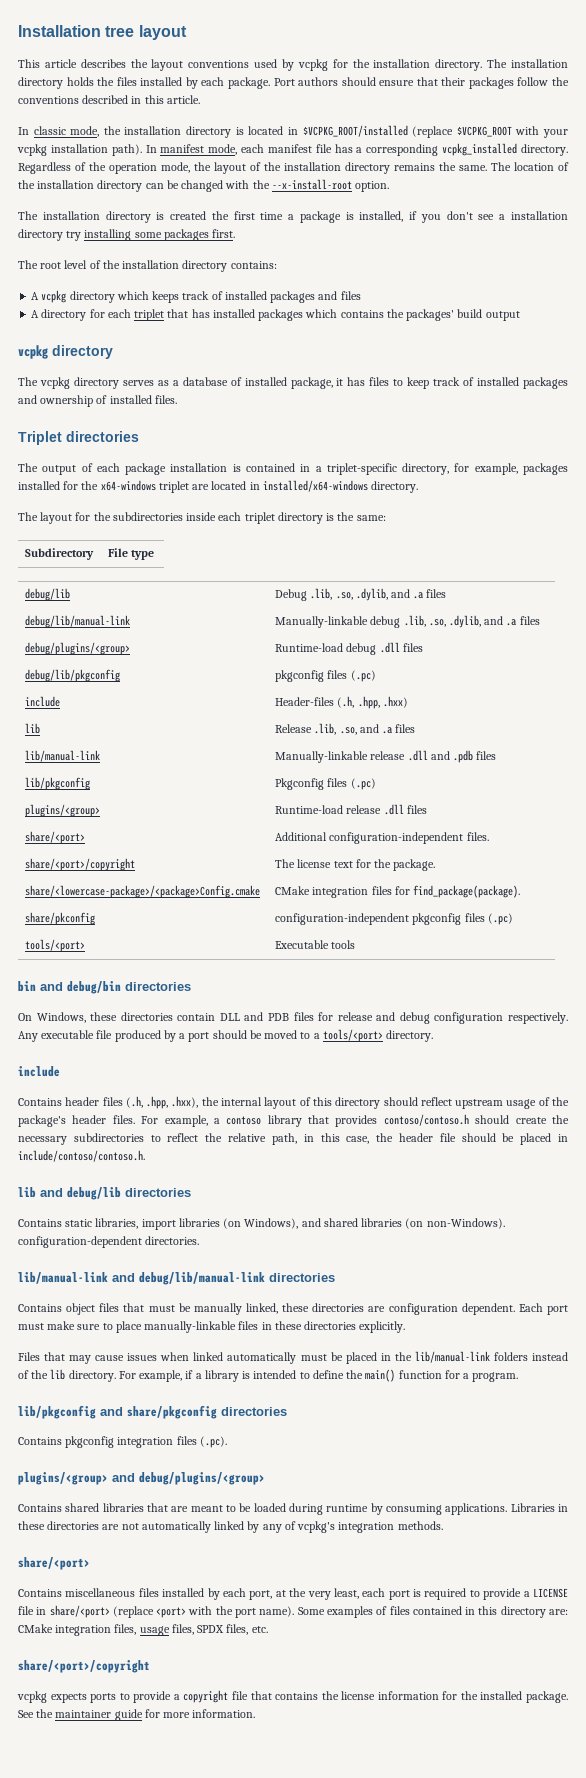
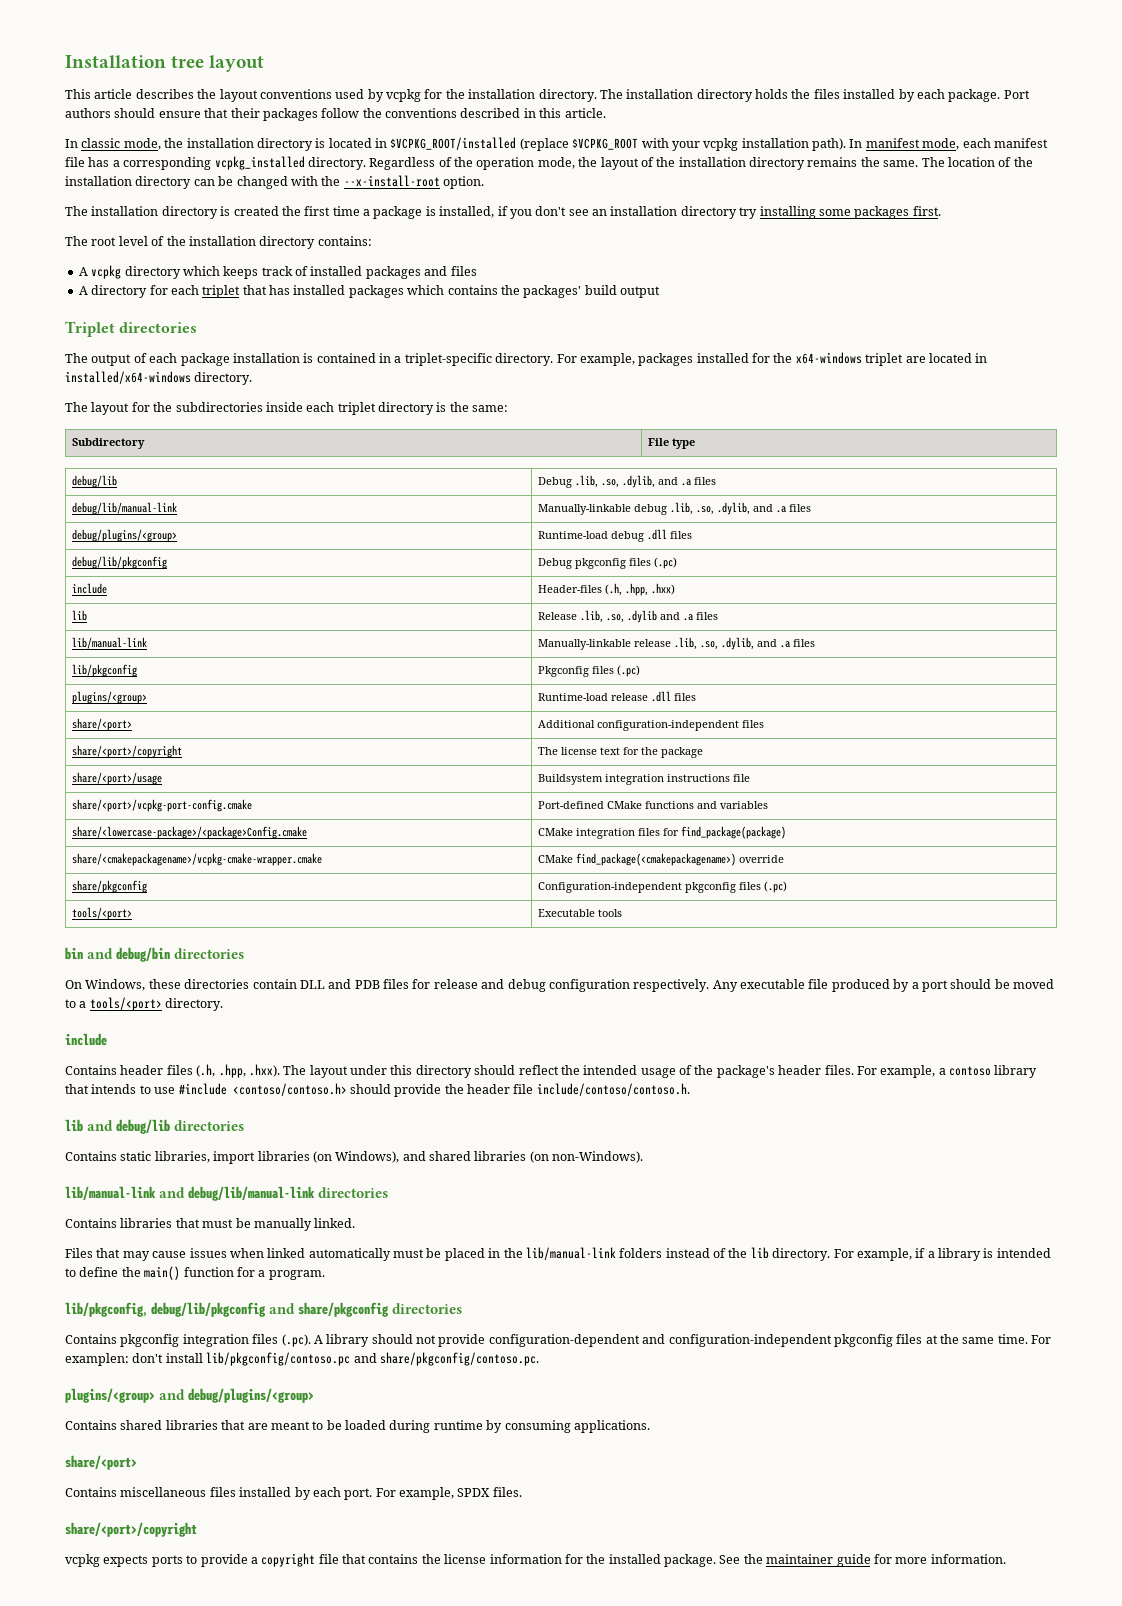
- The installation directory is created the first time a package is installed, if you don't see a installation directory try installing some packages first.
+ The installation directory is created the first time a package is installed, if you don't see an installation directory try installing some packages first.
  A directory for each triplet that has installed packages which contains the packages' build output
- vcpkg directory
- The vcpkg directory serves as a database of installed package, it has files to keep track of installed packages and ownership of installed files.
- The output of each package installation is contained in a triplet-specific directory, for example, packages installed for the x64-windows triplet are located in installed/x64-windows directory.
+ The output of each package installation is contained in a triplet-specific directory. For example, packages installed for the x64-windows triplet are located in installed/x64-windows directory.
- debug/lib/pkgconfig | pkgconfig files (.pc)
+ debug/lib/pkgconfig | Debug pkgconfig files (.pc)
- lib | Release .lib, .so, and .a files
+ lib | Release .lib, .so, .dylib and .a files
- lib/manual-link | Manually-linkable release .dll and .pdb files
+ lib/manual-link | Manually-linkable release .lib, .so, .dylib, and .a files
- share/<port> | Additional configuration-independent files.
+ share/<port> | Additional configuration-independent files
- share/<port>/copyright | The license text for the package.
+ share/<port>/copyright | The license text for the package
+ share/<port>/usage | Buildsystem integration instructions file
+ share/<port>/vcpkg-port-config.cmake | Port-defined CMake functions and variables
- share/<lowercase-package>/<package>Config.cmake | CMake integration files for find_package(package).
- share/pkconfig | configuration-independent pkgconfig files (.pc)
+ share/<lowercase-package>/<package>Config.cmake | CMake integration files for find_package(package)
+ share/<cmakepackagename>/vcpkg-cmake-wrapper.cmake | CMake find_package(<cmakepackagename>) override
+ share/pkgconfig | Configuration-independent pkgconfig files (.pc)
- Contains header files (.h, .hpp, .hxx), the internal layout of this directory should reflect upstream usage of the package's header files.
+ Contains header files (.h, .hpp, .hxx). The layout under this directory should reflect the intended usage of the package's header files.
- For example, a contoso library that provides contoso/contoso.h should create the necessary subdirectories to reflect the relative path, in this case, the header file should be placed in include/contoso/contoso.h.
+ For example, a contoso library that intends to use #include <contoso/contoso.h> should provide the header file include/contoso/contoso.h.
- Contains static libraries, import libraries (on Windows), and shared libraries (on non-Windows). configuration-dependent directories.
+ Contains static libraries, import libraries (on Windows), and shared libraries (on non-Windows).
- Contains object files that must be manually linked, these directories are configuration dependent. Each port must make sure to place manually-linkable files in these directories explicitly.
+ Contains libraries that must be manually linked.
- lib/pkgconfig and share/pkgconfig directories
+ lib/pkgconfig, debug/lib/pkgconfig and share/pkgconfig directories
- Contains pkgconfig integration files (.pc).
+ Contains pkgconfig integration files (.pc). A library should not provide configuration-dependent and configuration-independent pkgconfig files at the same time. For examplen: don't install lib/pkgconfig/contoso.pc and share/pkgconfig/contoso.pc.
- Libraries in these directories are not automatically linked by any of vcpkg's integration methods.
- Contains miscellaneous files installed by each port, at the very least, each port is required to provide a LICENSE file in share/<port> (replace <port> with the port name). Some examples of files contained in this directory are: CMake integration files, usage files, SPDX files, etc.
+ Contains miscellaneous files installed by each port. For example, SPDX files.

